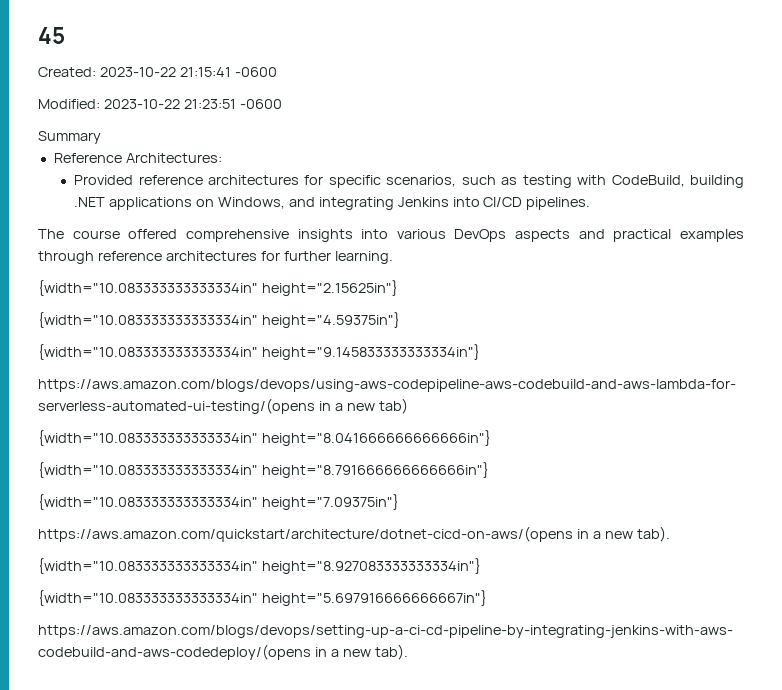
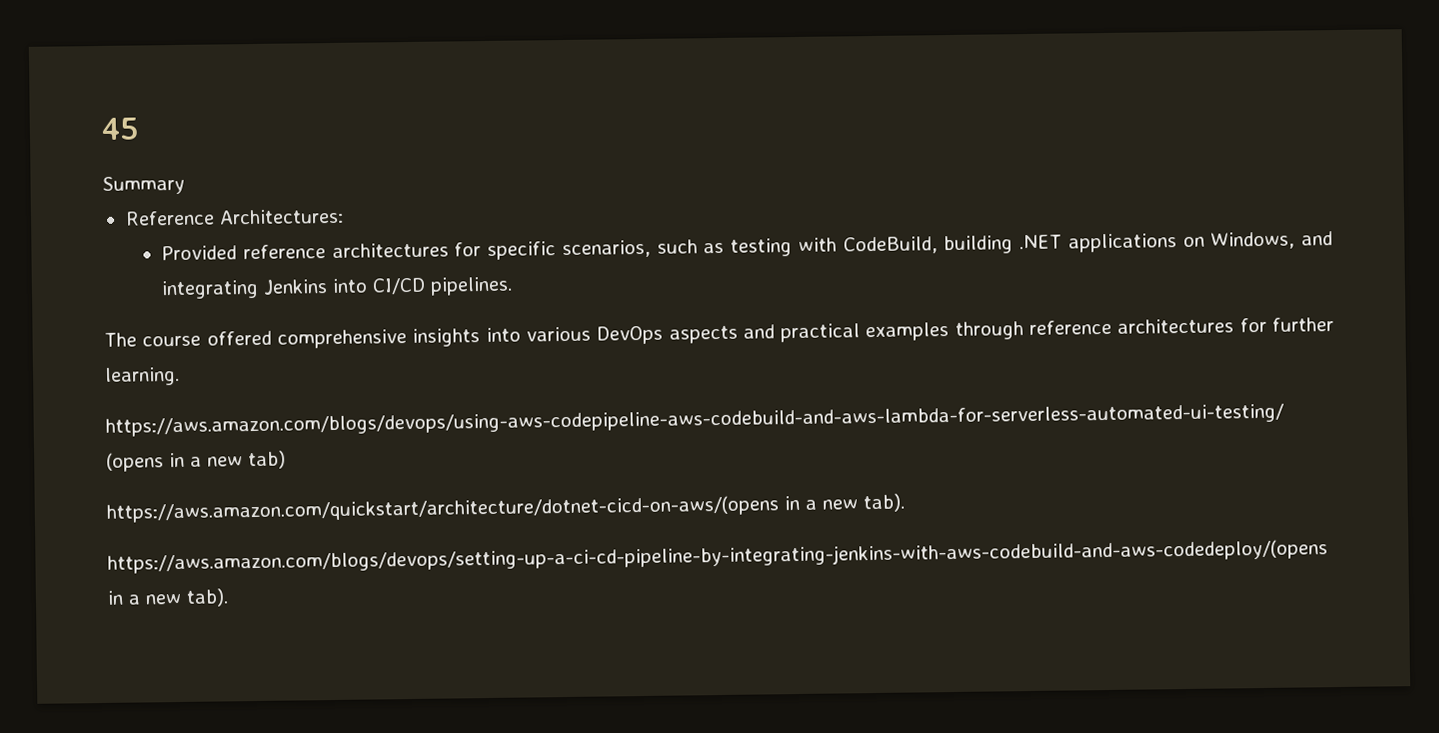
- Created: 2023-10-22 21:15:41 -0600
- Modified: 2023-10-22 21:23:51 -0600
- {width="10.083333333333334in" height="2.15625in"}
- {width="10.083333333333334in" height="4.59375in"}
- {width="10.083333333333334in" height="9.145833333333334in"}
- {width="10.083333333333334in" height="8.041666666666666in"}
- {width="10.083333333333334in" height="8.791666666666666in"}
- {width="10.083333333333334in" height="7.09375in"}
- {width="10.083333333333334in" height="8.927083333333334in"}
- {width="10.083333333333334in" height="5.697916666666667in"}

